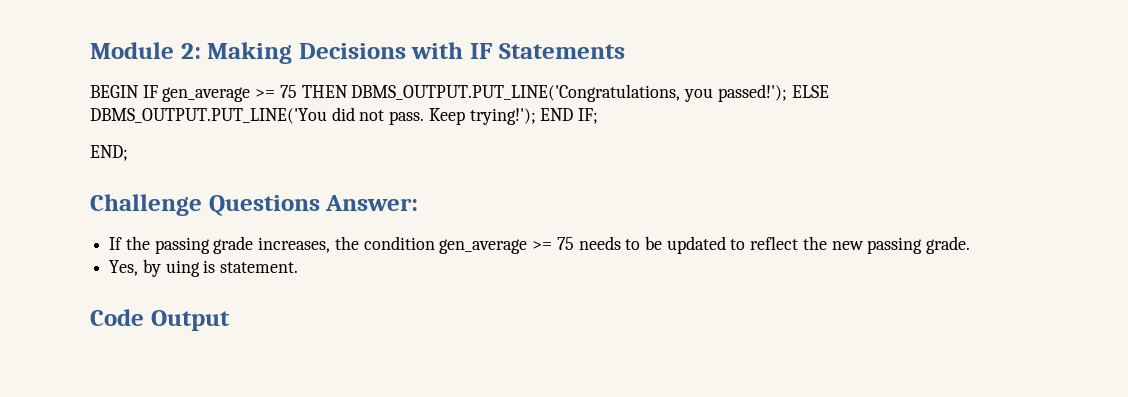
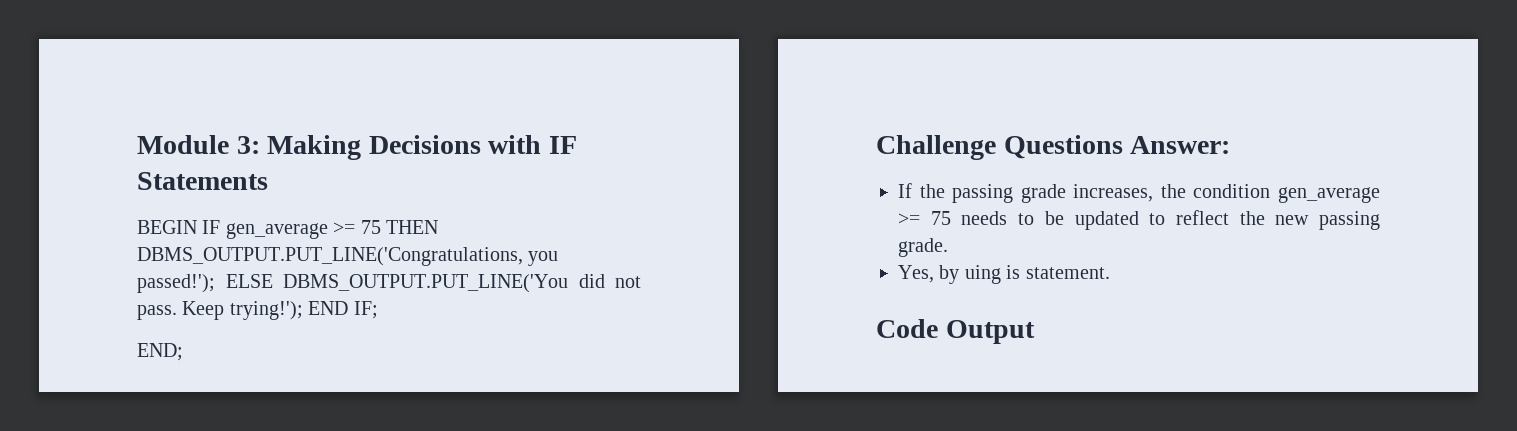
- Module 2: Making Decisions with IF Statements
+ Module 3: Making Decisions with IF Statements

